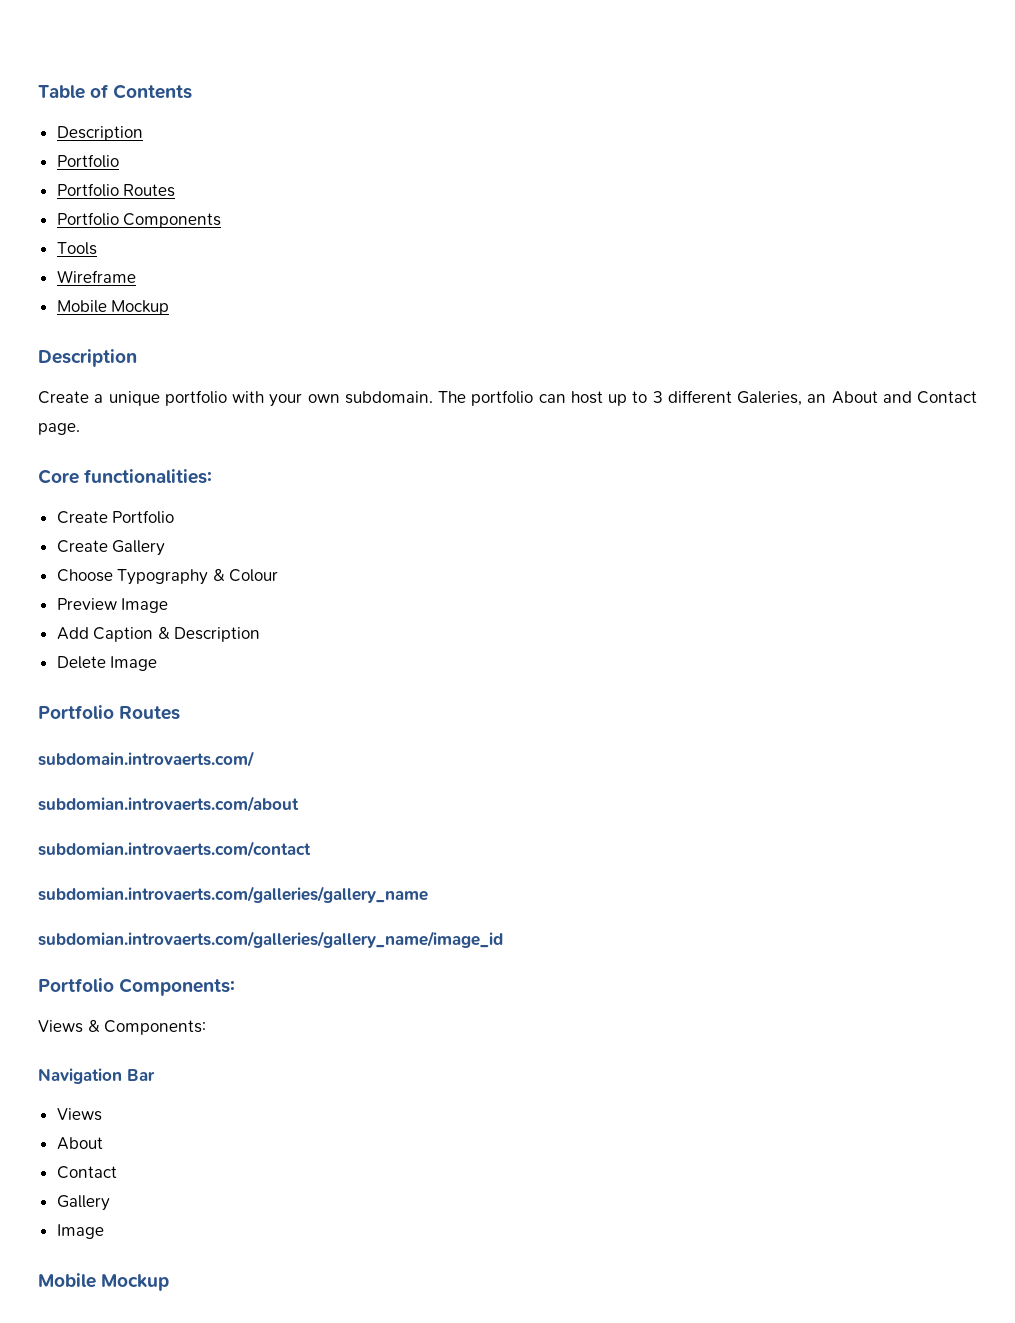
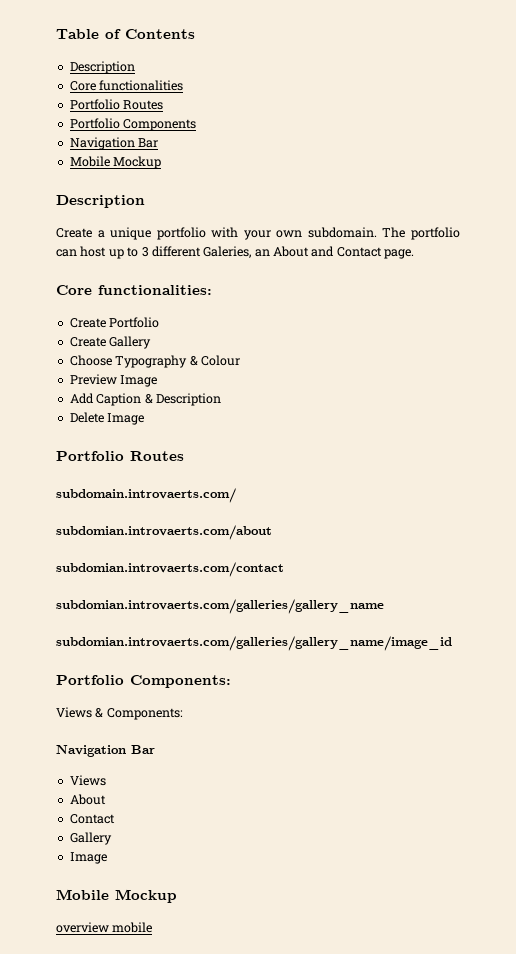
  Table of Contents
  Description
- Portfolio
+ Core functionalities
  Portfolio Components
- Tools
- Wireframe
+ Navigation Bar
+ overview mobile

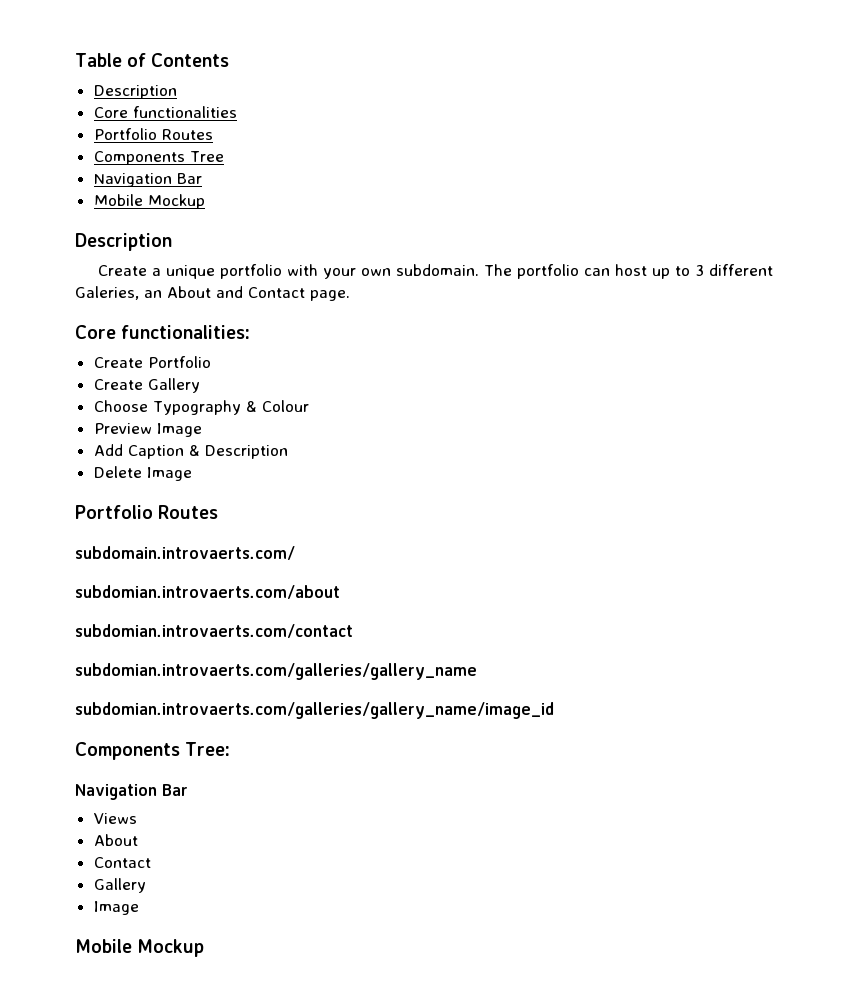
- Portfolio Components
+ Components Tree
- Portfolio Components:
- Views & Components:
+ Components Tree:
- overview mobile

